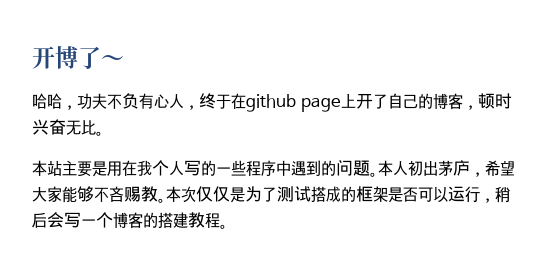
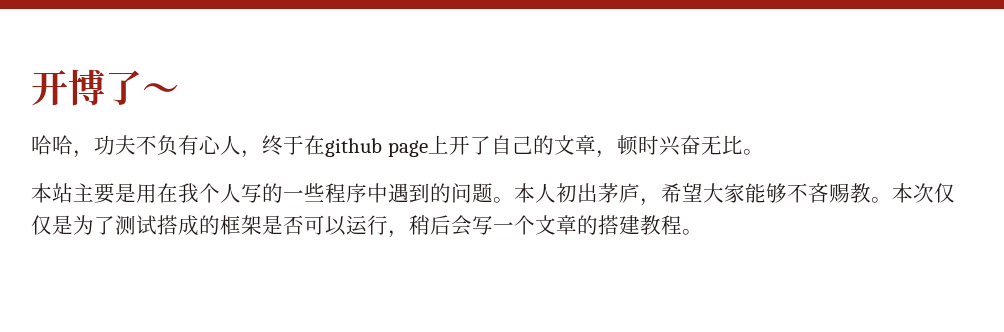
- 哈哈，功夫不负有心人，终于在github page上开了自己的博客，顿时兴奋无比。
+ 哈哈，功夫不负有心人，终于在github page上开了自己的文章，顿时兴奋无比。
- 本次仅仅是为了测试搭成的框架是否可以运行，稍后会写一个博客的搭建教程。
+ 本次仅仅是为了测试搭成的框架是否可以运行，稍后会写一个文章的搭建教程。

